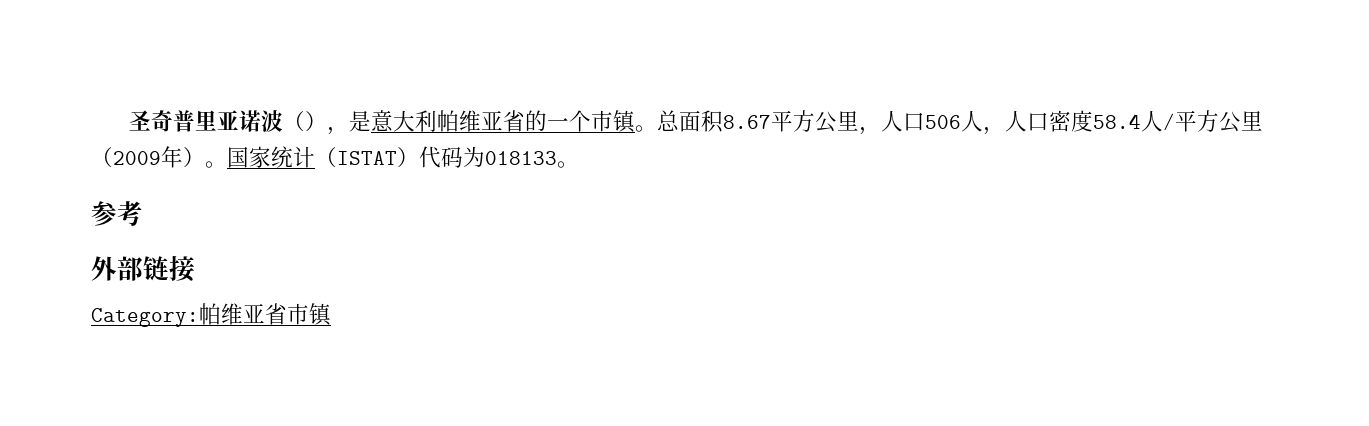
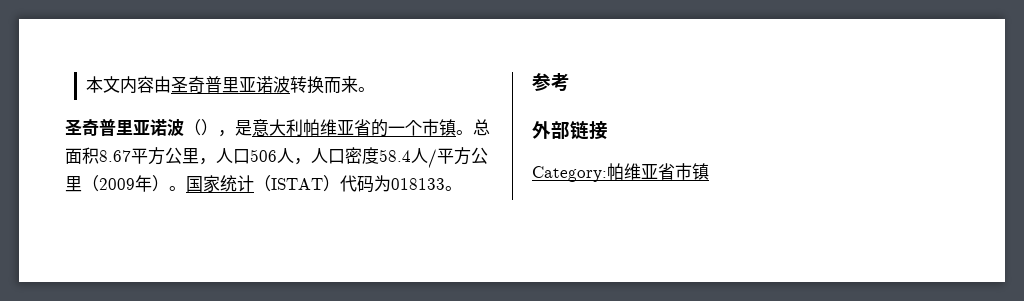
+ 本文内容由圣奇普里亚诺波转换而来。

